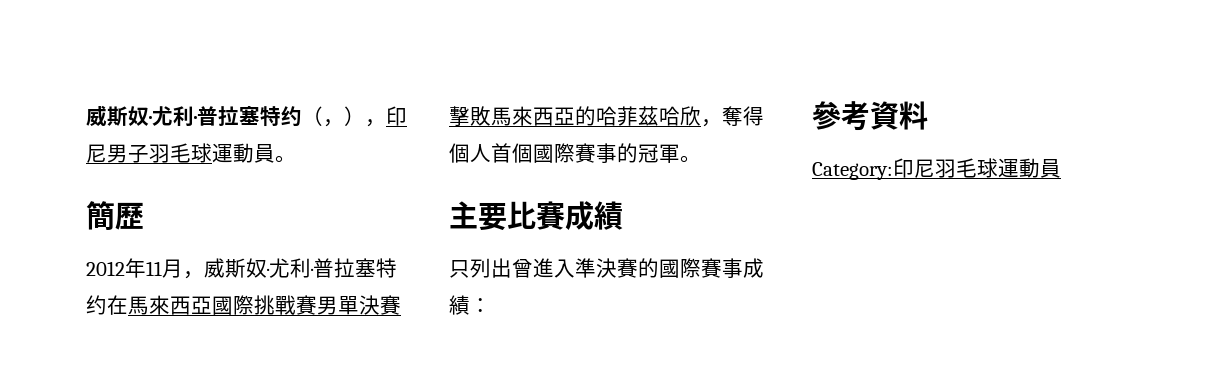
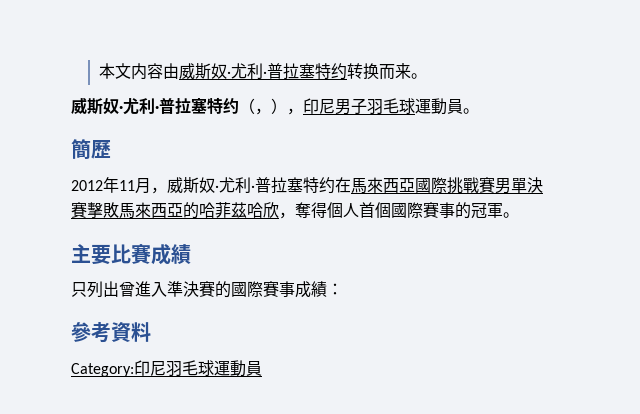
+ 本文内容由威斯奴·尤利·普拉塞特约转换而来。

